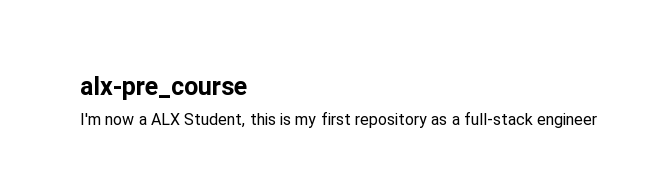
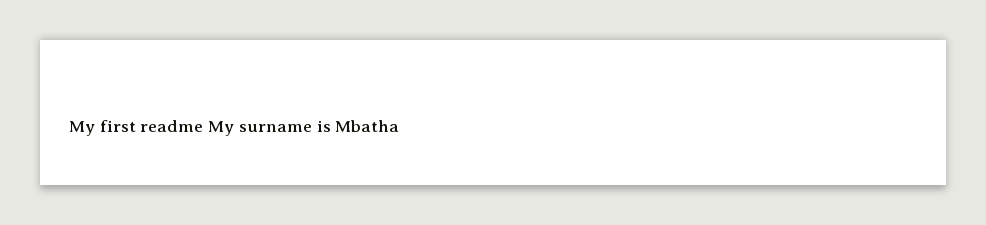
- alx-pre_course
- I'm now a ALX Student, this is my first repository as a full-stack engineer
+ My first readme My surname is Mbatha

